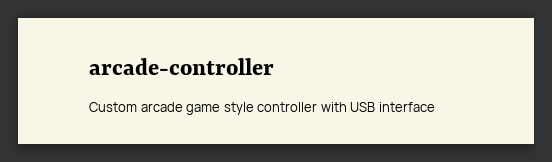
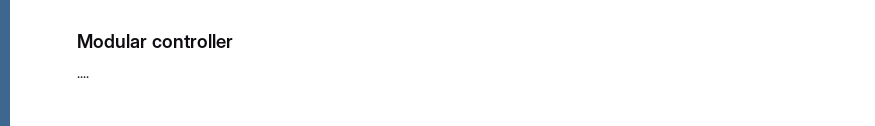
- arcade-controller
- Custom arcade game style controller with USB interface
+ Modular controller
+ ....

